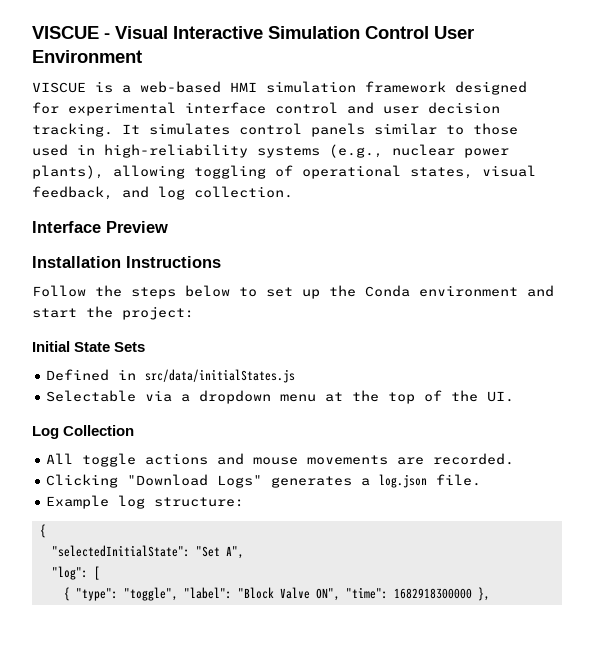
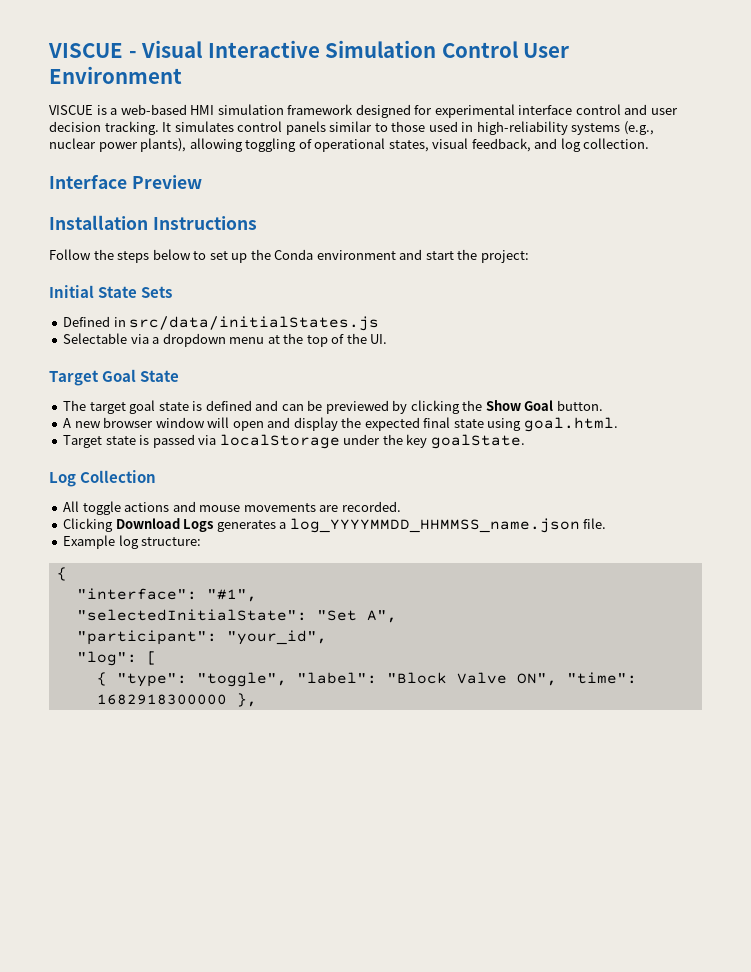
+ Target Goal State
+ The target goal state is defined and can be previewed by clicking the Show Goal button.
+ A new browser window will open and display the expected final state using goal.html.
+ Target state is passed via localStorage under the key goalState.
- Clicking "Download Logs" generates a log.json file.
+ Clicking Download Logs generates a log_YYYYMMDD_HHMMSS_name.json file.
+ "interface": "#1",
+ "participant": "your_id",

